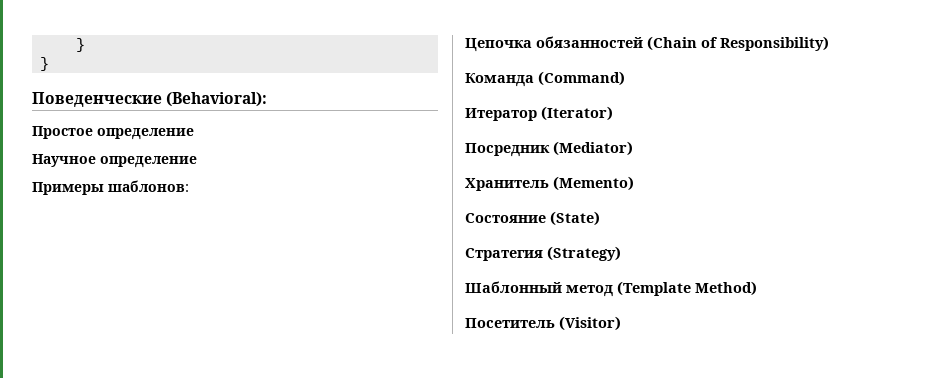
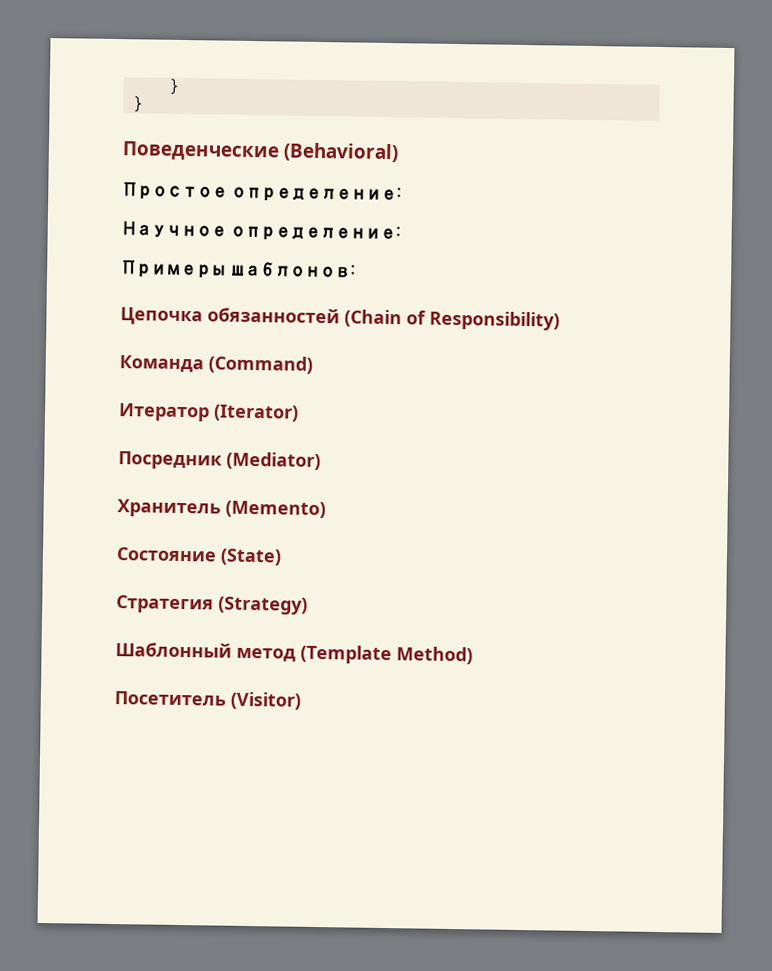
- Поведенческие (Behavioral):
+ Поведенческие (Behavioral)
- Простое определение
+ Простое определение:
- Научное определение
+ Научное определение:

